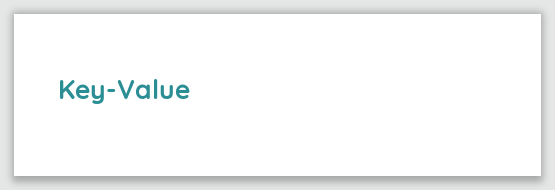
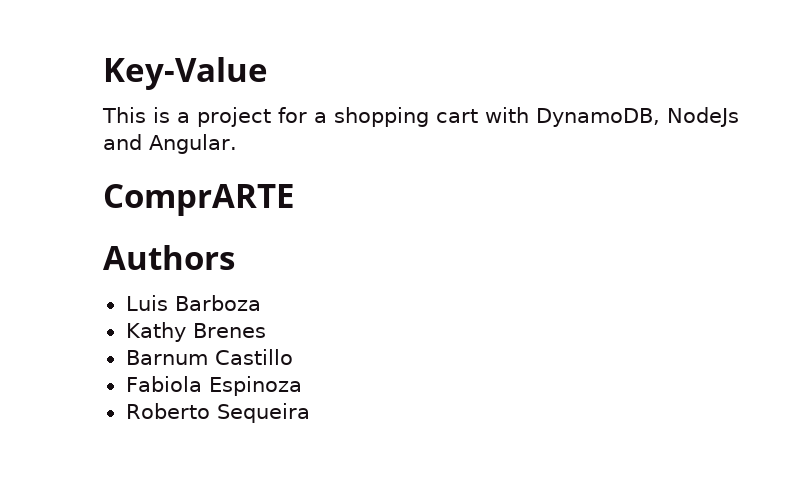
+ This is a project for a shopping cart with DynamoDB, NodeJs and Angular.
+ ComprARTE
+ Authors
+ Luis Barboza
+ Kathy Brenes
+ Barnum Castillo
+ Fabiola Espinoza
+ Roberto Sequeira

